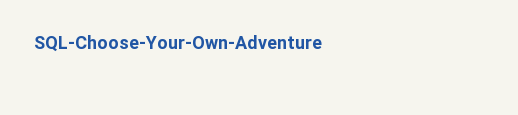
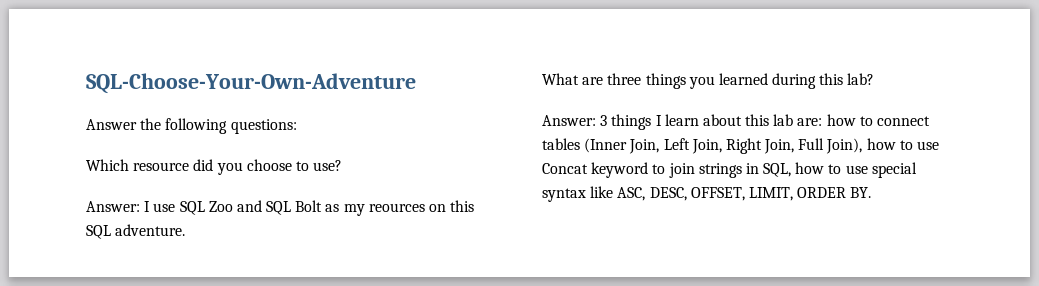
+ Answer the following questions:
+ Which resource did you choose to use?
+ Answer: I use SQL Zoo and SQL Bolt as my reources on this SQL adventure.
+ What are three things you learned during this lab?
+ Answer: 3 things I learn about this lab are: how to connect tables (Inner Join, Left Join, Right Join, Full Join), how to use Concat keyword to join strings in SQL, how to use special syntax like ASC, DESC, OFFSET, LIMIT, ORDER BY.

